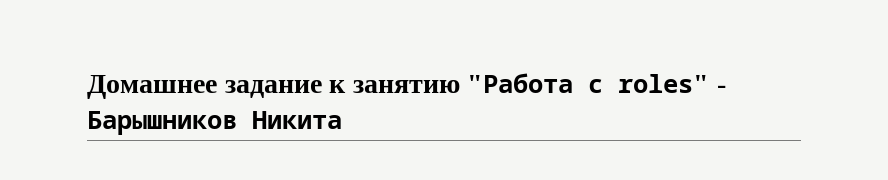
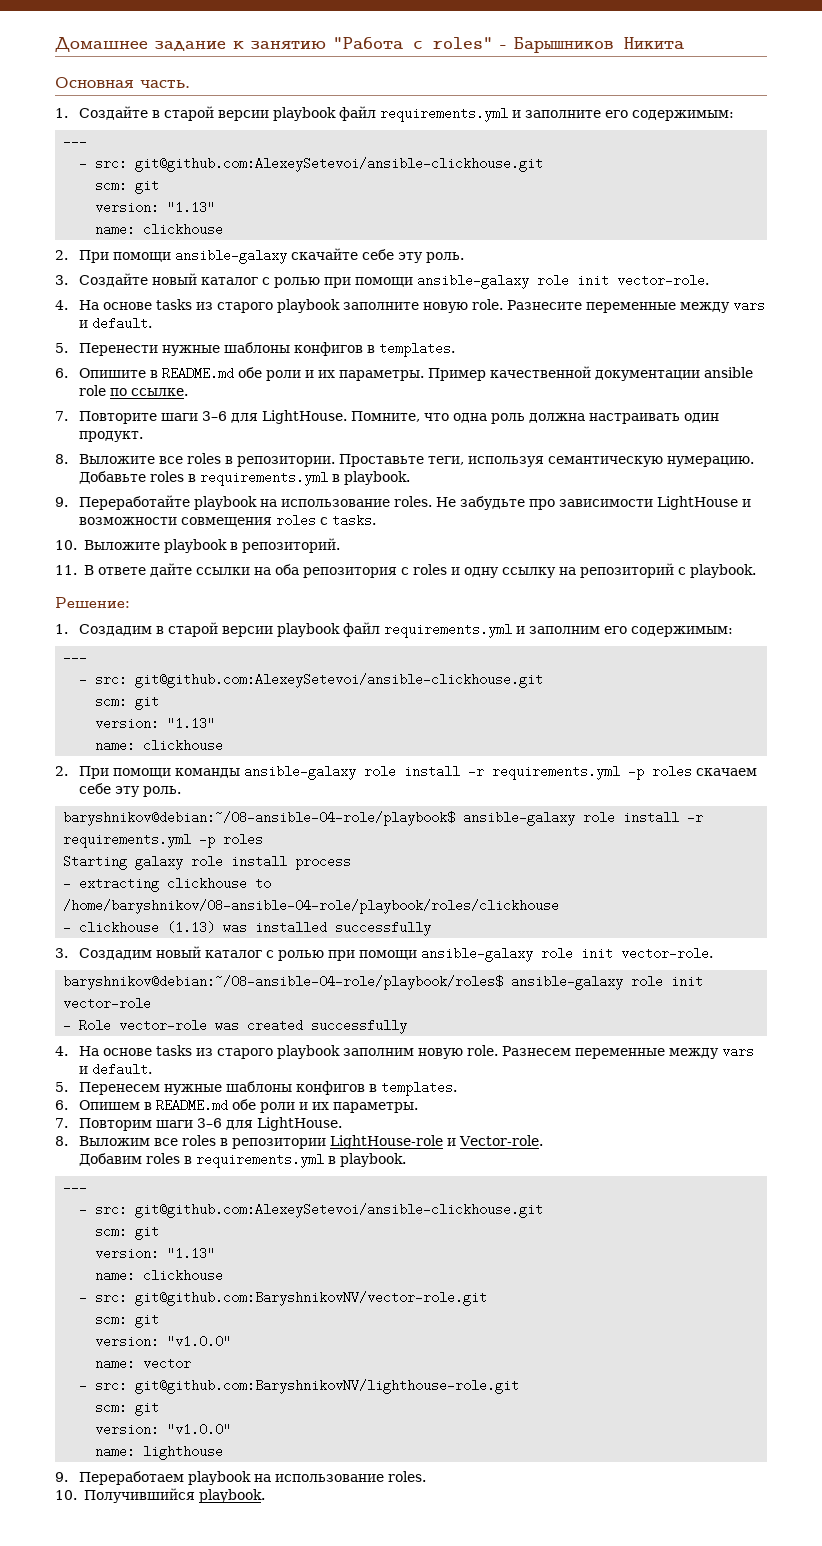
+ Основная часть.
+ 1. Создайте в старой версии playbook файл requirements.yml и заполните его содержимым:
+ ---
+ - src: git@github.com:AlexeySetevoi/ansible-clickhouse.git
+ scm: git
+ version: "1.13"
+ name: clickhouse
+ 2. При помощи ansible-galaxy скачайте себе эту роль.
+ 3. Создайте новый каталог с ролью при помощи ansible-galaxy role init vector-role.
+ 4. На основе tasks из старого playbook заполните новую role. Разнесите переменные между vars и default.
+ 5. Перенести нужные шаблоны конфигов в templates.
+ 6. Опишите в README.md обе роли и их параметры. Пример качественной документации ansible role по ссылке.
+ 7. Повторите шаги 3–6 для LightHouse. Помните, что одна роль должна настраивать один продукт.
+ 8. Выложите все roles в репозитории. Проставьте теги, используя семантическую нумерацию. Добавьте roles в requirements.yml в playbook.
+ 9. Переработайте playbook на использование roles. Не забудьте про зависимости LightHouse и возможности совмещения roles с tasks.
+ 10. Выложите playbook в репозиторий.
+ 11. В ответе дайте ссылки на оба репозитория с roles и одну ссылку на репозиторий с playbook.
+ Решение:
+ 1. Создадим в старой версии playbook файл requirements.yml и заполним его содержимым:
+ ---
+ - src: git@github.com:AlexeySetevoi/ansible-clickhouse.git
+ scm: git
+ version: "1.13"
+ name: clickhouse
+ 2. При помощи команды ansible-galaxy role install -r requirements.yml -p roles скачаем себе эту роль.
+ baryshnikov@debian:~/08-ansible-04-role/playbook$ ansible-galaxy role install -r requirements.yml -p roles
+ Starting galaxy role install process
+ - extracting clickhouse to /home/baryshnikov/08-ansible-04-role/playbook/roles/clickhouse
+ - clickhouse (1.13) was installed successfully
+ 3. Создадим новый каталог с ролью при помощи ansible-galaxy role init vector-role.
+ baryshnikov@debian:~/08-ansible-04-role/playbook/roles$ ansible-galaxy role init vector-role
+ - Role vector-role was created successfully
+ 4. На основе tasks из старого playbook заполним новую role. Разнесем переменные между vars и default.
+ 5. Перенесем нужные шаблоны конфигов в templates.
+ 6. Опишем в README.md обе роли и их параметры.
+ 7. Повторим шаги 3–6 для LightHouse.
+ 8. Выложим все roles в репозитории LightHouse-role и Vector-role.
+ Добавим roles в requirements.yml в playbook.
+ ---
+ - src: git@github.com:AlexeySetevoi/ansible-clickhouse.git
+ scm: git
+ version: "1.13"
+ name: clickhouse
+ - src: git@github.com:BaryshnikovNV/vector-role.git
+ scm: git
+ version: "v1.0.0"
+ name: vector
+ - src: git@github.com:BaryshnikovNV/lighthouse-role.git
+ scm: git
+ version: "v1.0.0"
+ name: lighthouse
+ 9. Переработаем playbook на использование roles.
+ 10. Получившийся playbook.

